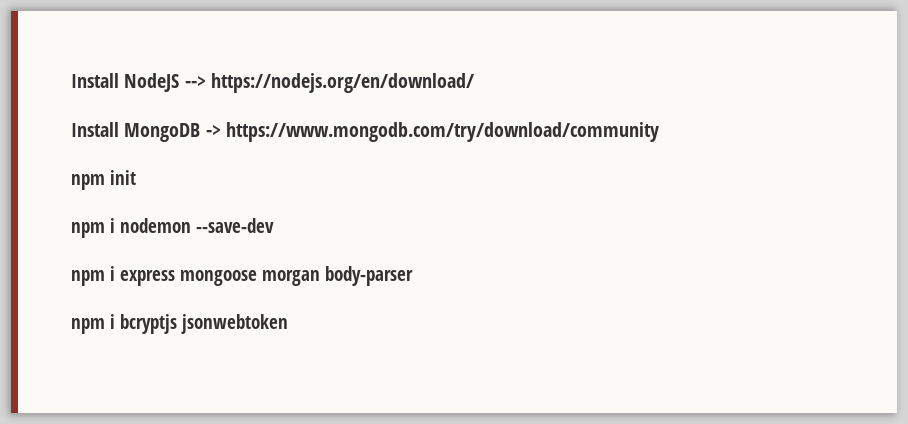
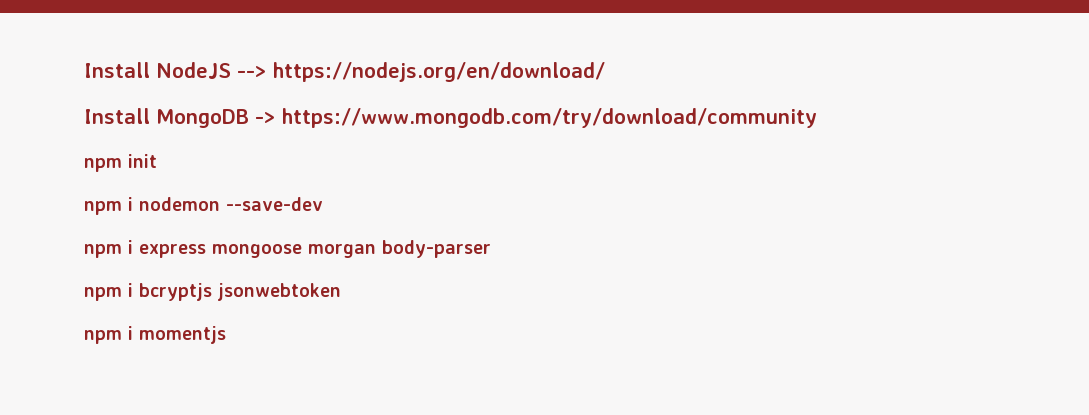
+ npm i momentjs

